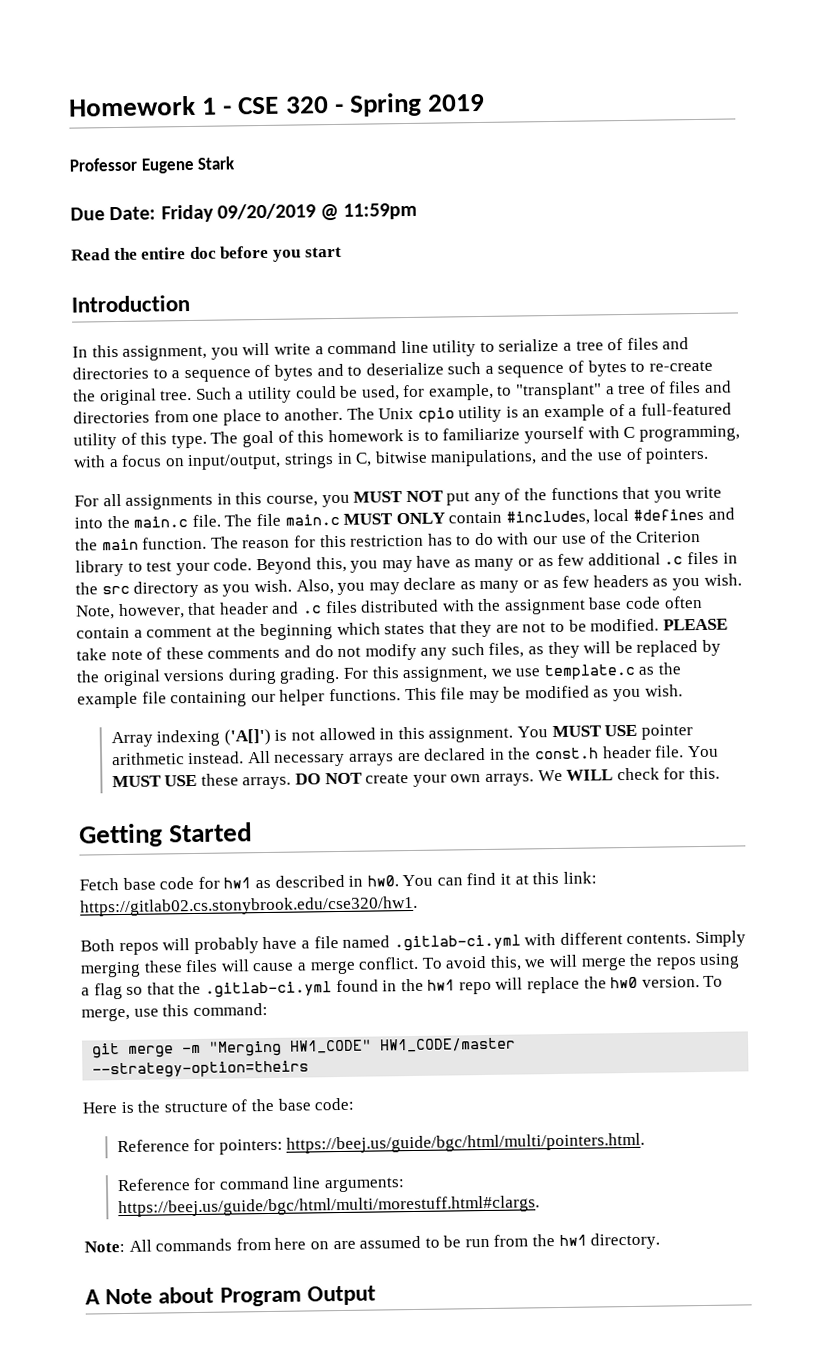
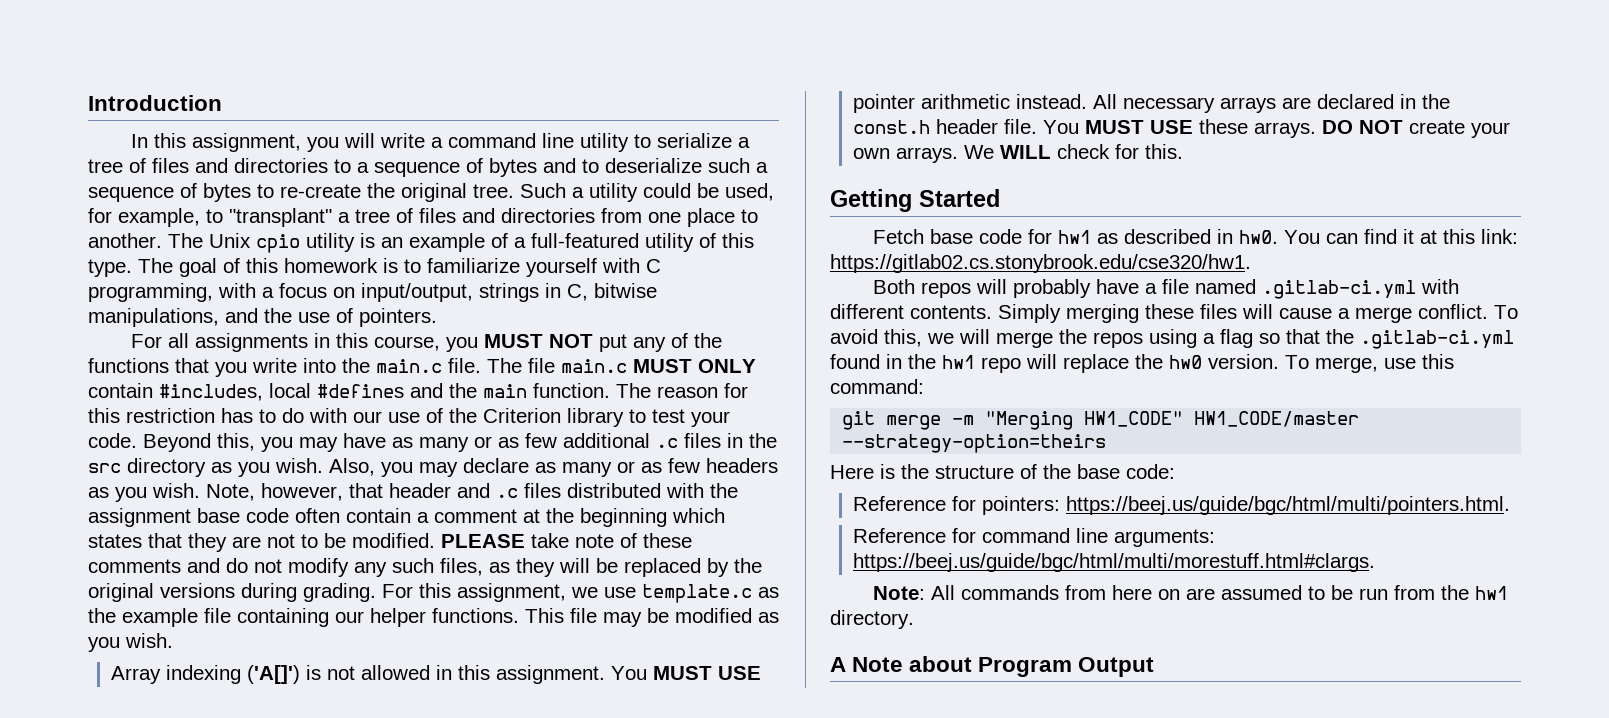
- Homework 1 - CSE 320 - Spring 2019
- Professor Eugene Stark
- Due Date: Friday 09/20/2019 @ 11:59pm
- Read the entire doc before you start

